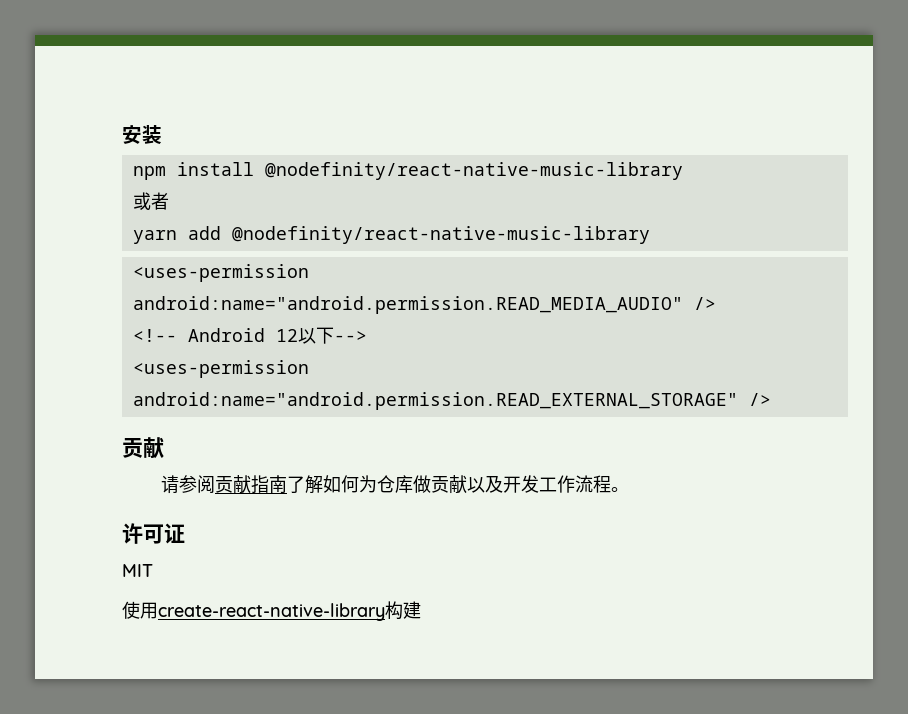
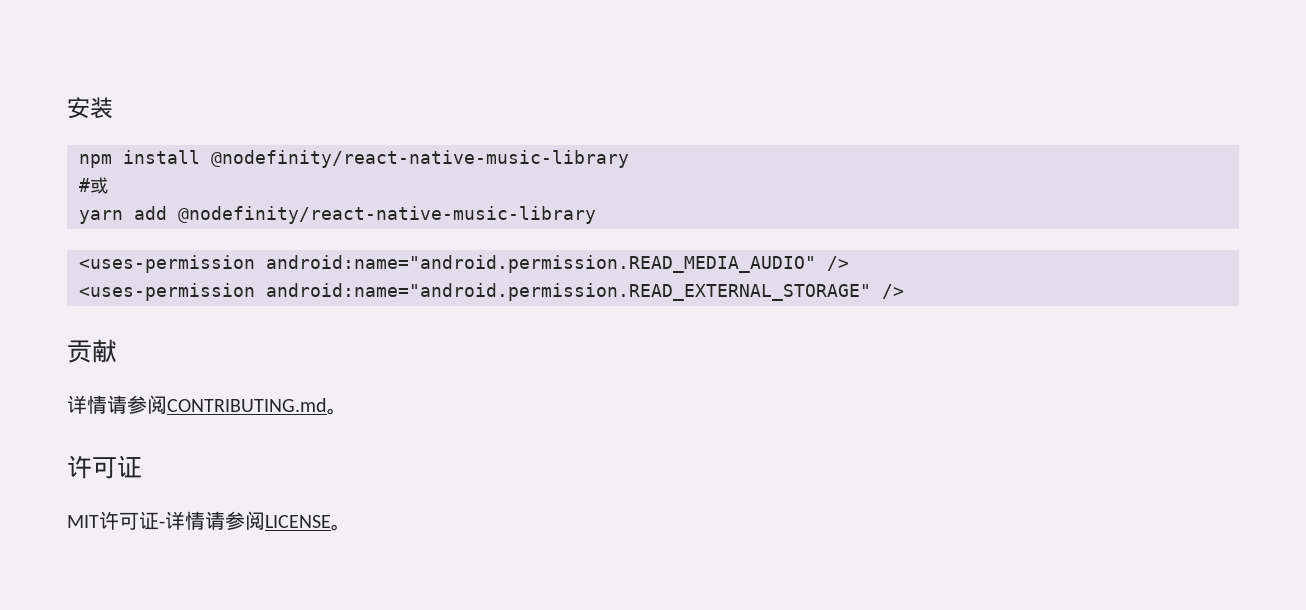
- 或者
+ #或
- <!-- Android 12以下-->
- 请参阅贡献指南了解如何为仓库做贡献以及开发工作流程。
+ 详情请参阅CONTRIBUTING.md。
  许可证
- MIT
- 使用create-react-native-library构建
+ MIT许可证-详情请参阅LICENSE。

